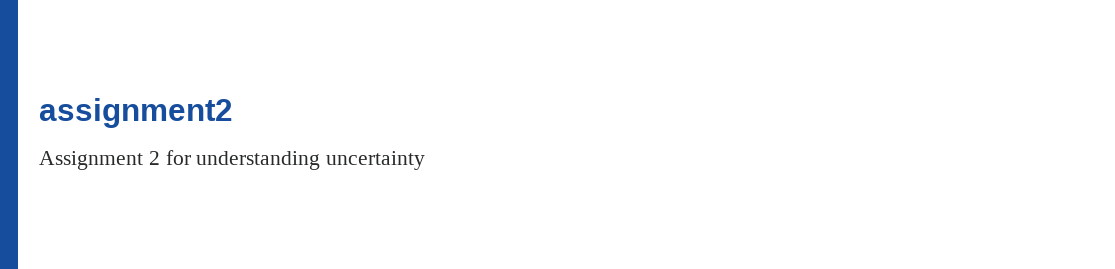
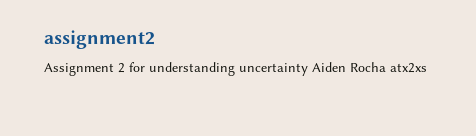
- Assignment 2 for understanding uncertainty
+ Assignment 2 for understanding uncertainty Aiden Rocha atx2xs

